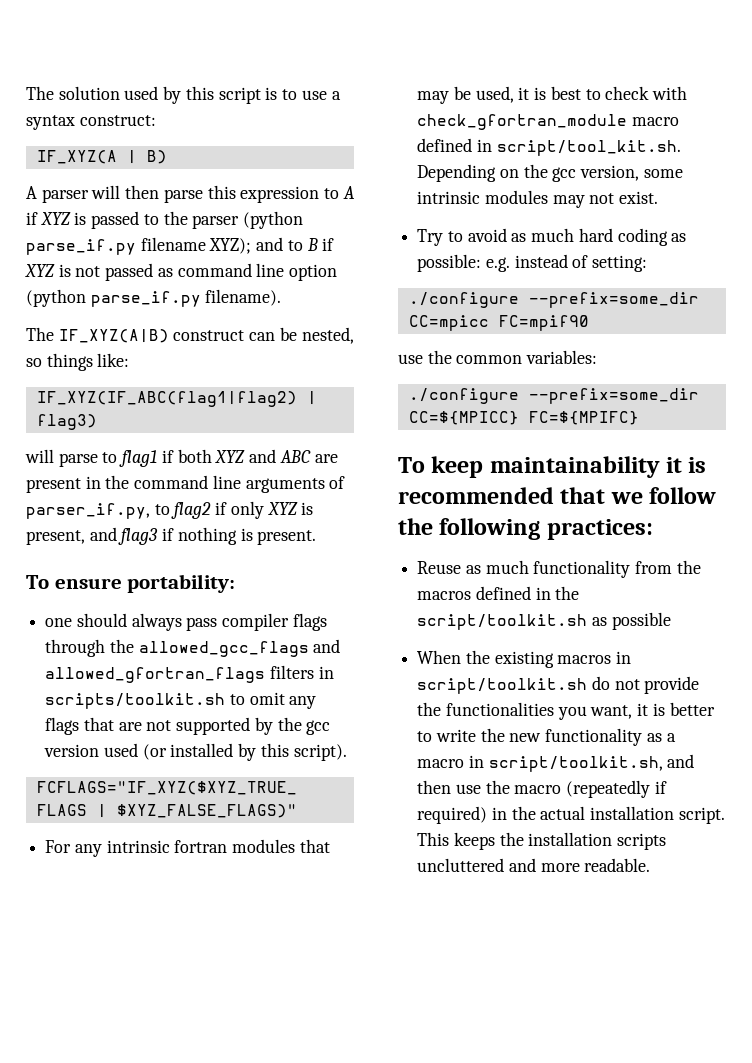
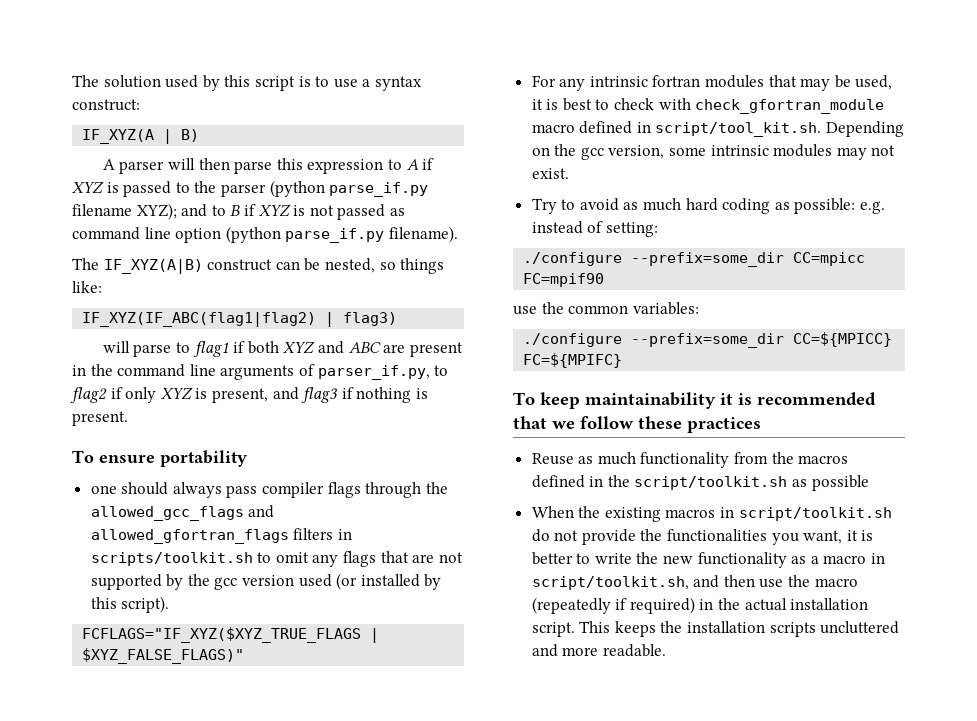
- To ensure portability:
+ To ensure portability
- To keep maintainability it is recommended that we follow the following practices:
+ To keep maintainability it is recommended that we follow these practices

